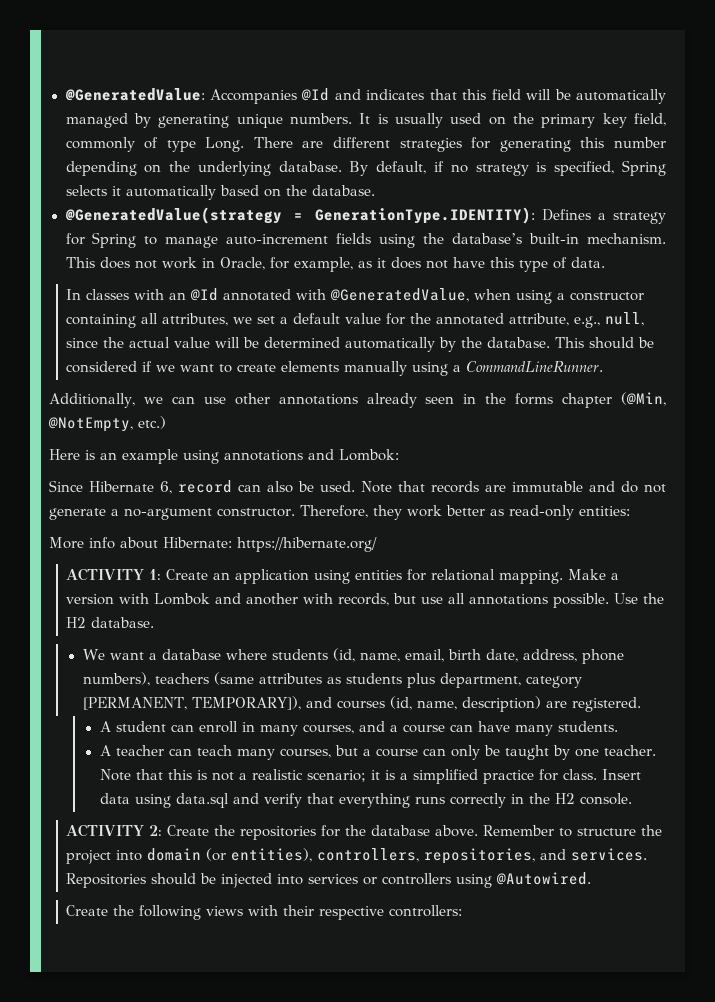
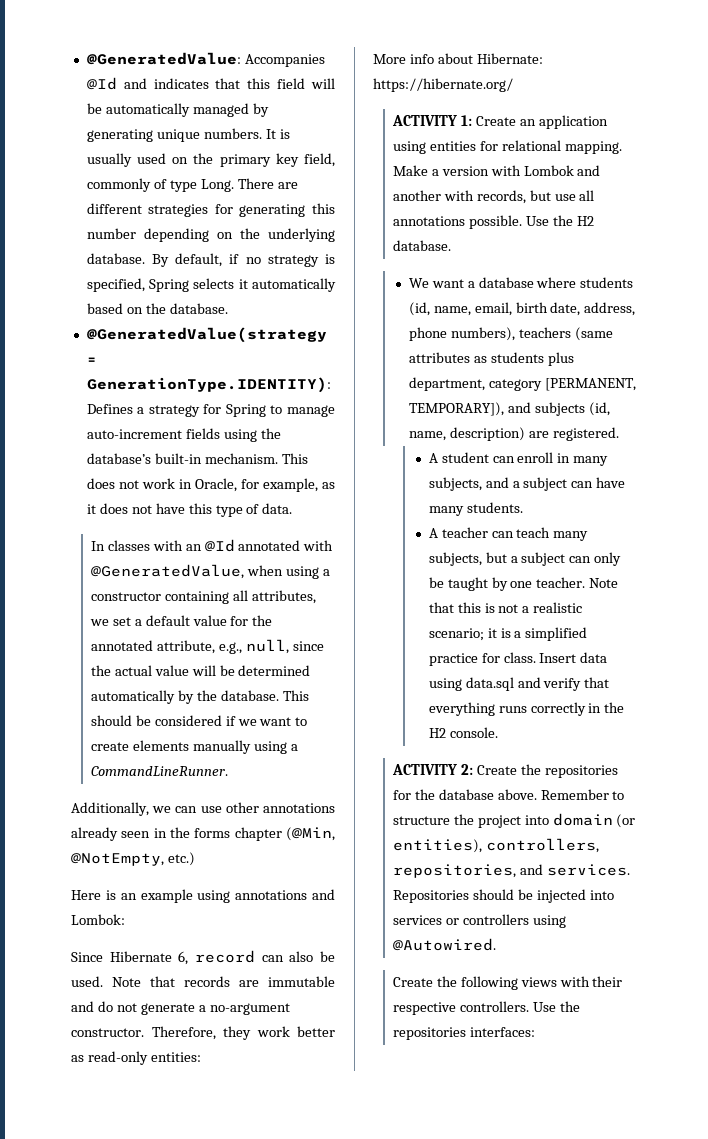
- We want a database where students (id, name, email, birth date, address, phone numbers), teachers (same attributes as students plus department, category [PERMANENT, TEMPORARY]), and courses (id, name, description) are registered.
+ We want a database where students (id, name, email, birth date, address, phone numbers), teachers (same attributes as students plus department, category [PERMANENT, TEMPORARY]), and subjects (id, name, description) are registered.
- A student can enroll in many courses, and a course can have many students.
+ A student can enroll in many subjects, and a subject can have many students.
- A teacher can teach many courses, but a course can only be taught by one teacher.
+ A teacher can teach many subjects, but a subject can only be taught by one teacher.
- Create the following views with their respective controllers:
+ Create the following views with their respective controllers. Use the repositories interfaces:

